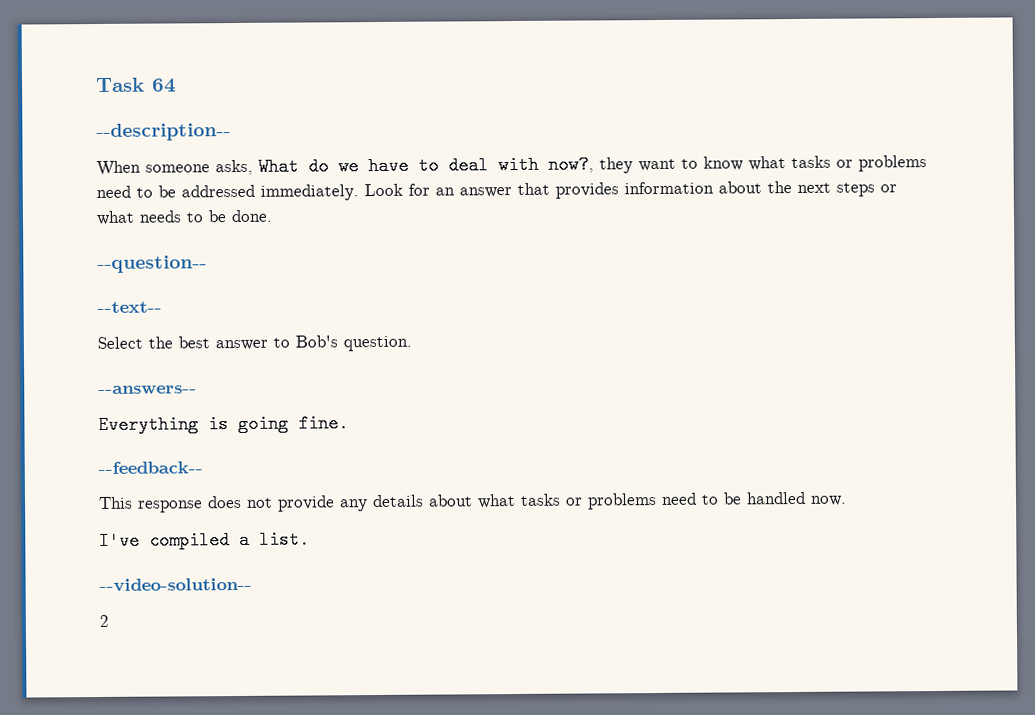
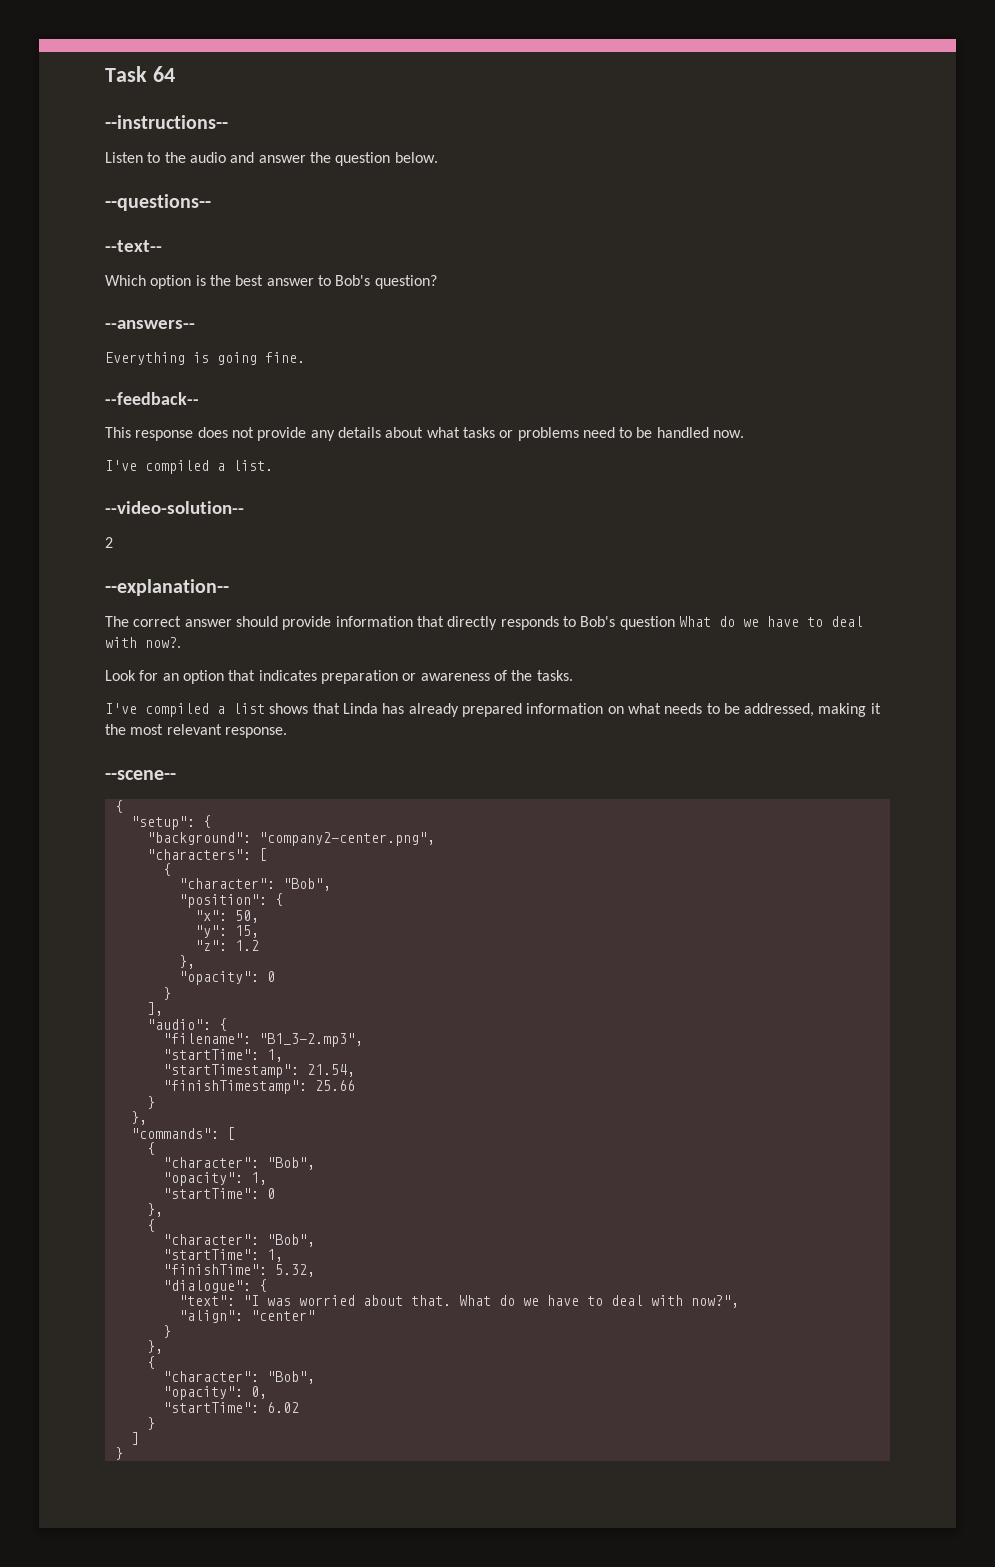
- --description--
- When someone asks, What do we have to deal with now?, they want to know what tasks or problems need to be addressed immediately. Look for an answer that provides information about the next steps or what needs to be done.
- --question--
+ --instructions--
+ Listen to the audio and answer the question below.
+ --questions--
  --text--
- Select the best answer to Bob's question.
+ Which option is the best answer to Bob's question?
+ --explanation--
+ The correct answer should provide information that directly responds to Bob's question What do we have to deal with now?.
+ Look for an option that indicates preparation or awareness of the tasks.
+ I've compiled a list shows that Linda has already prepared information on what needs to be addressed, making it the most relevant response.
+ --scene--
+ {
+ "setup": {
+ "background": "company2-center.png",
+ "characters": [
+ {
+ "character": "Bob",
+ "position": {
+ "x": 50,
+ "y": 15,
+ "z": 1.2
+ },
+ "opacity": 0
+ }
+ ],
+ "audio": {
+ "filename": "B1_3-2.mp3",
+ "startTime": 1,
+ "startTimestamp": 21.54,
+ "finishTimestamp": 25.66
+ }
+ },
+ "commands": [
+ {
+ "character": "Bob",
+ "opacity": 1,
+ "startTime": 0
+ },
+ {
+ "character": "Bob",
+ "startTime": 1,
+ "finishTime": 5.32,
+ "dialogue": {
+ "text": "I was worried about that. What do we have to deal with now?",
+ "align": "center"
+ }
+ },
+ {
+ "character": "Bob",
+ "opacity": 0,
+ "startTime": 6.02
+ }
+ ]
+ }

